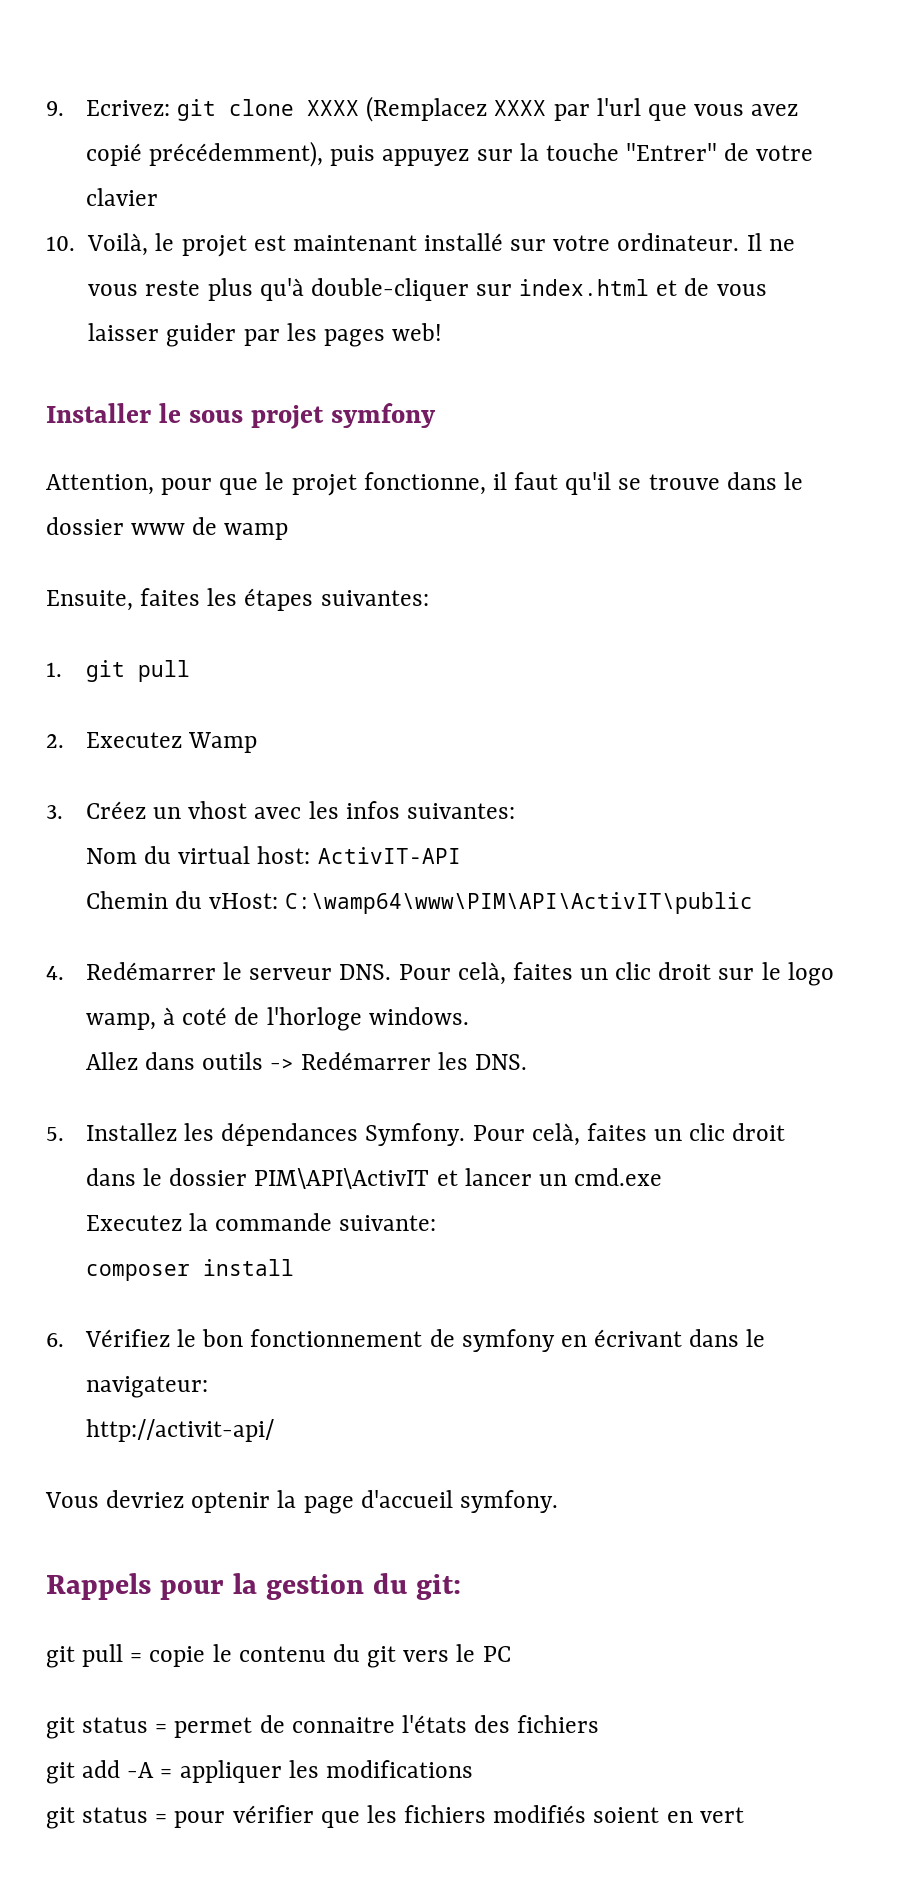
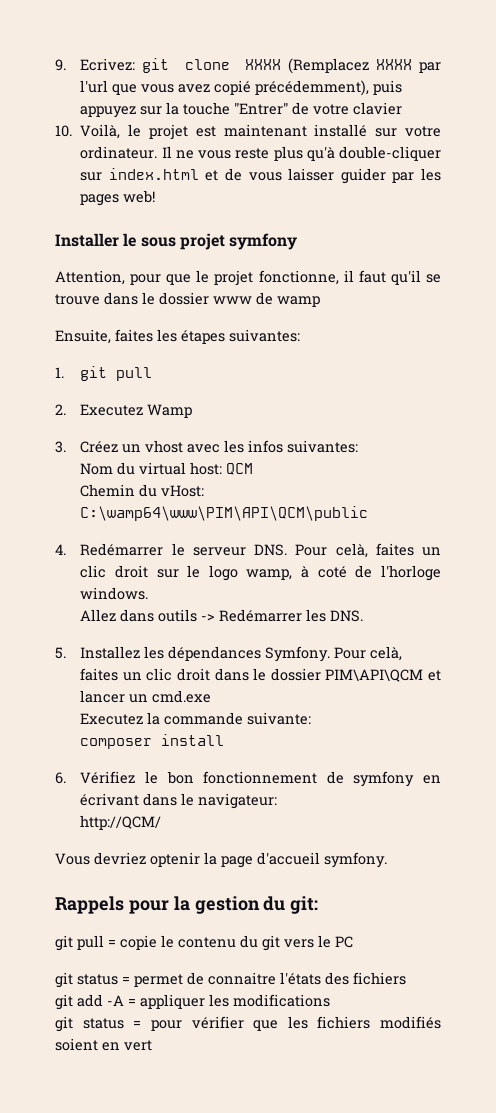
- Nom du virtual host: ActivIT-API
+ Nom du virtual host: QCM
- Chemin du vHost: C:\wamp64\www\PIM\API\ActivIT\public
+ Chemin du vHost: C:\wamp64\www\PIM\API\QCM\public
- Pour celà, faites un clic droit dans le dossier PIM\API\ActivIT et lancer un cmd.exe
+ Pour celà, faites un clic droit dans le dossier PIM\API\QCM et lancer un cmd.exe
- http://activit-api/
+ http://QCM/

